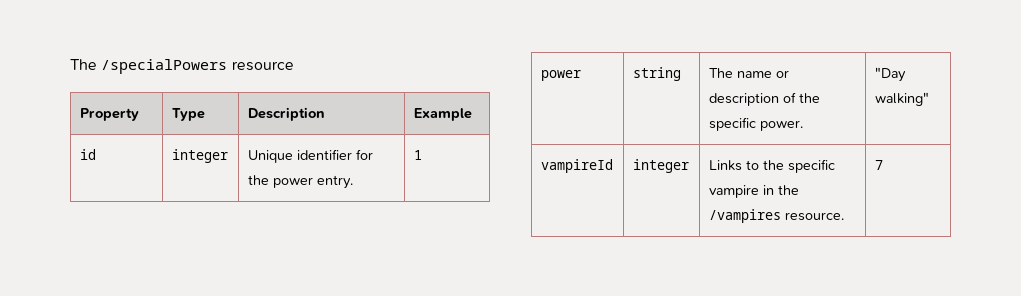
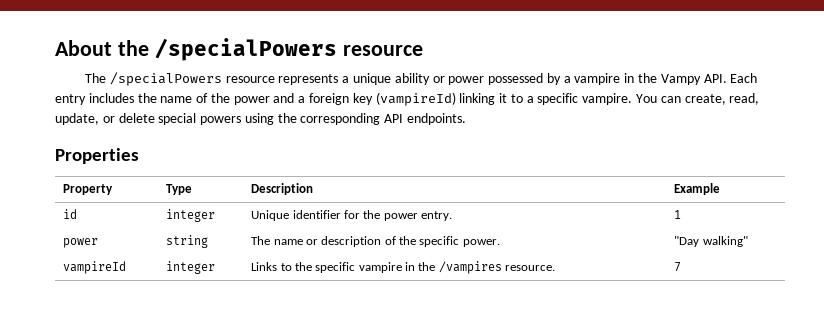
+ About the /specialPowers resource
- The /specialPowers resource
+ The /specialPowers resource represents a unique ability or power possessed by a vampire in the Vampy API. Each entry includes the name of the power and a foreign key (vampireId) linking it to a specific vampire. You can create, read, update, or delete special powers using the corresponding API endpoints.
+ Properties

